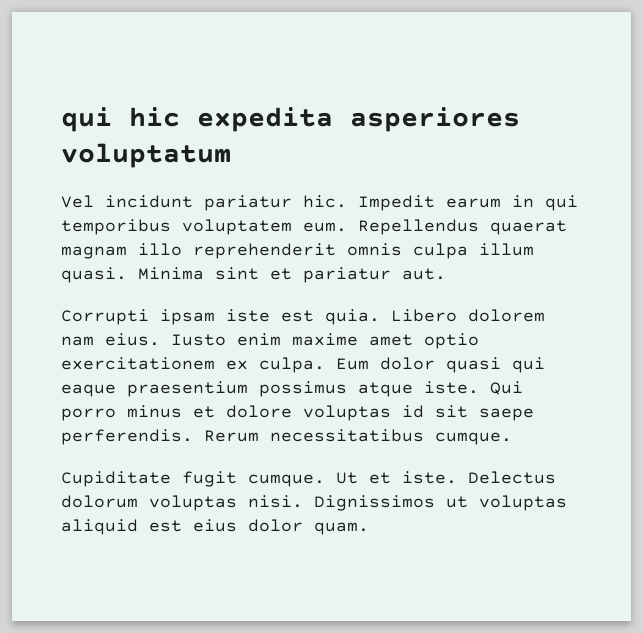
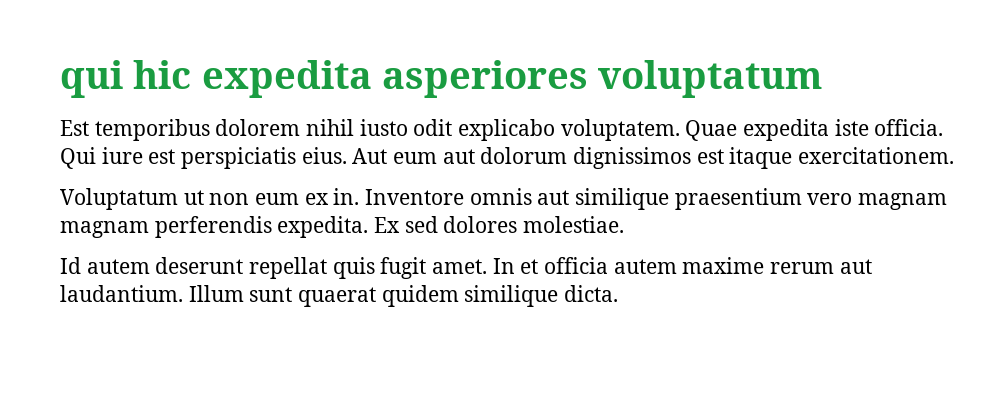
- Vel incidunt pariatur hic. Impedit earum in qui temporibus voluptatem eum. Repellendus quaerat magnam illo reprehenderit omnis culpa illum quasi. Minima sint et pariatur aut.
- Corrupti ipsam iste est quia. Libero dolorem nam eius. Iusto enim maxime amet optio exercitationem ex culpa. Eum dolor quasi qui eaque praesentium possimus atque iste. Qui porro minus et dolore voluptas id sit saepe perferendis. Rerum necessitatibus cumque.
- Cupiditate fugit cumque. Ut et iste. Delectus dolorum voluptas nisi. Dignissimos ut voluptas aliquid est eius dolor quam.
+ Est temporibus dolorem nihil iusto odit explicabo voluptatem. Quae expedita iste officia. Qui iure est perspiciatis eius. Aut eum aut dolorum dignissimos est itaque exercitationem.
+ Voluptatum ut non eum ex in. Inventore omnis aut similique praesentium vero magnam magnam perferendis expedita. Ex sed dolores molestiae.
+ Id autem deserunt repellat quis fugit amet. In et officia autem maxime rerum aut laudantium. Illum sunt quaerat quidem similique dicta.

